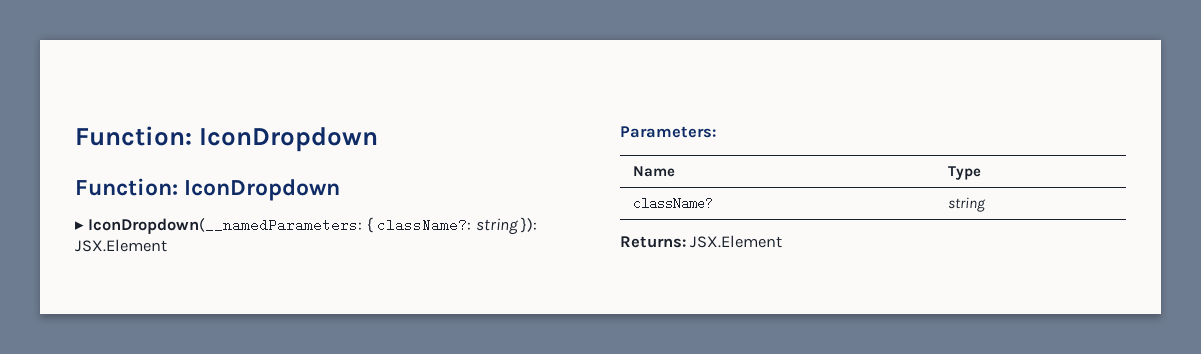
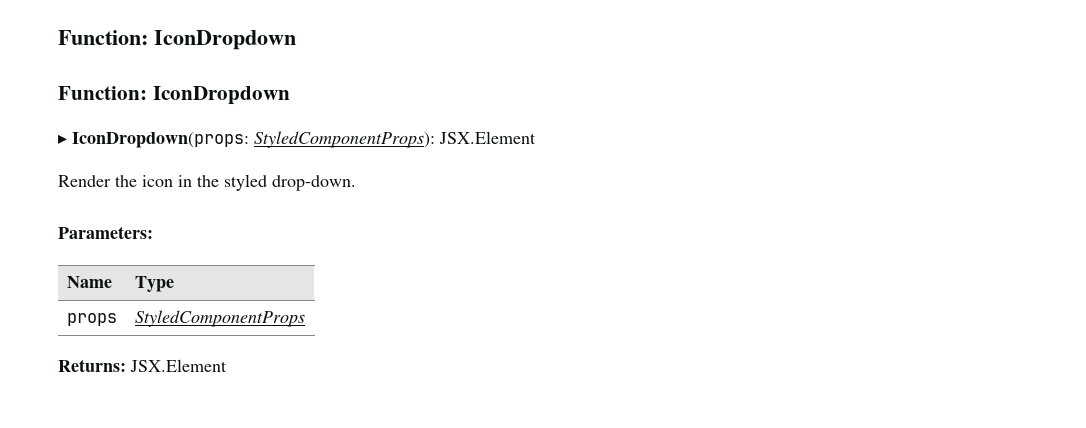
- ▸ IconDropdown(__namedParameters: { className?: string }): JSX.Element
+ ▸ IconDropdown(props: StyledComponentProps): JSX.Element
+ Render the icon in the styled drop-down.
- className? | string
+ props | StyledComponentProps

